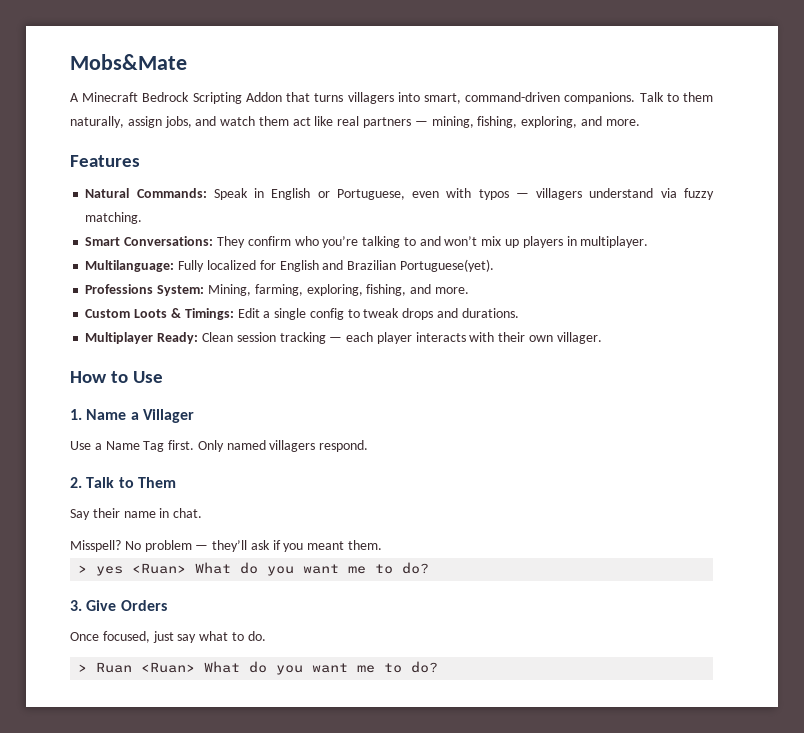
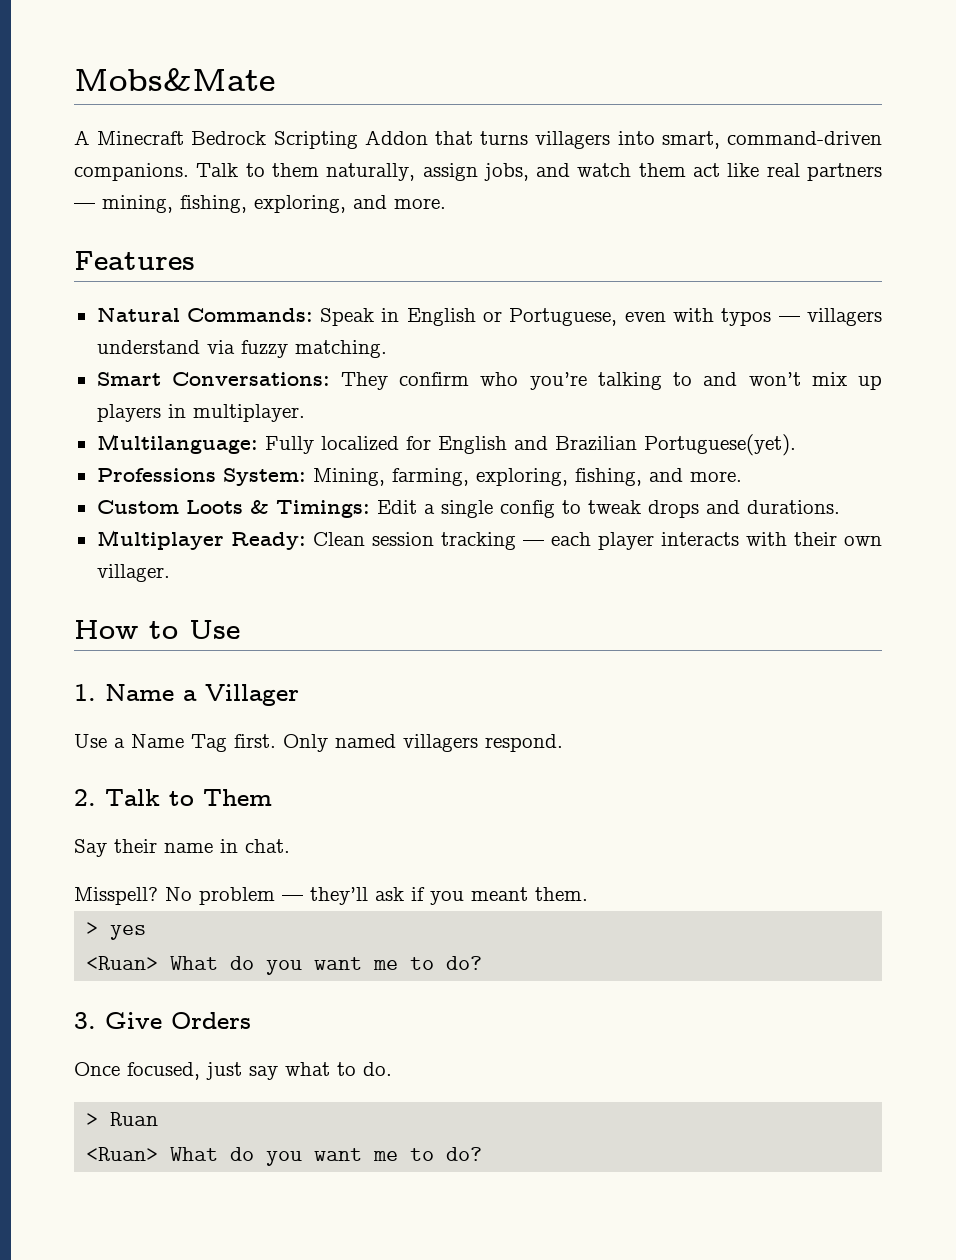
- > yes <Ruan> What do you want me to do?
+ > yes
+ <Ruan> What do you want me to do?
- > Ruan <Ruan> What do you want me to do?
+ > Ruan
+ <Ruan> What do you want me to do?

